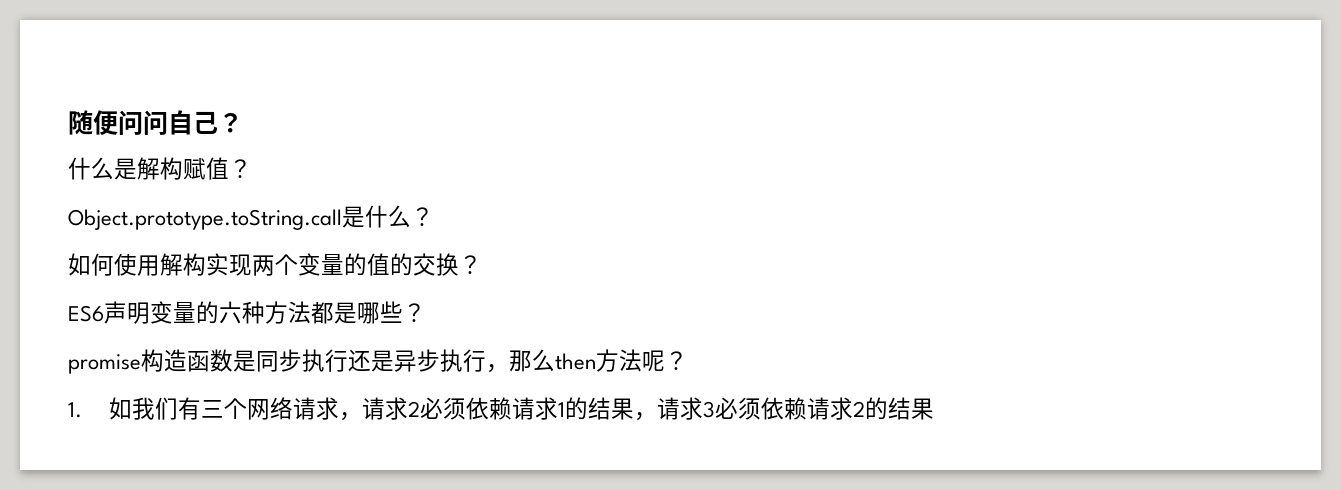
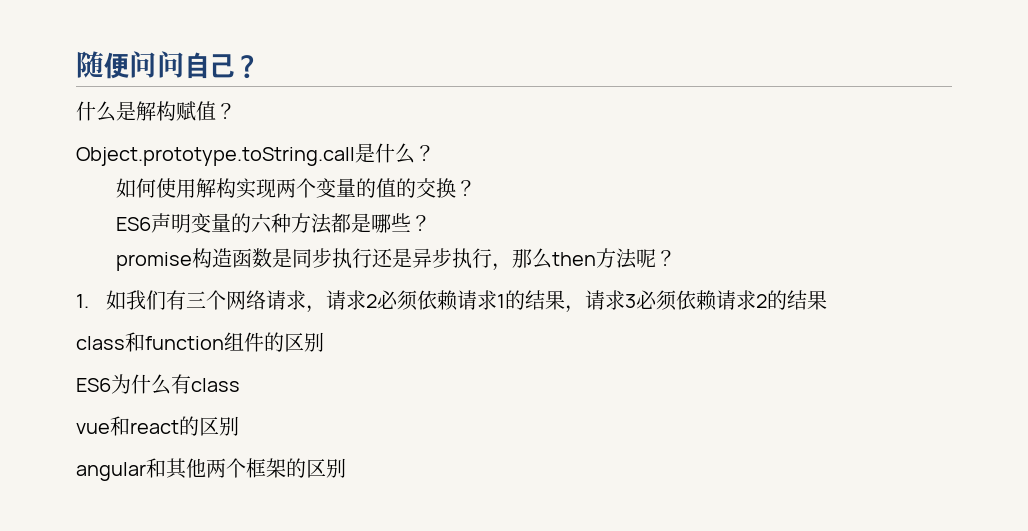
+ class和function组件的区别
+ ES6为什么有class
+ vue和react的区别
+ angular和其他两个框架的区别

